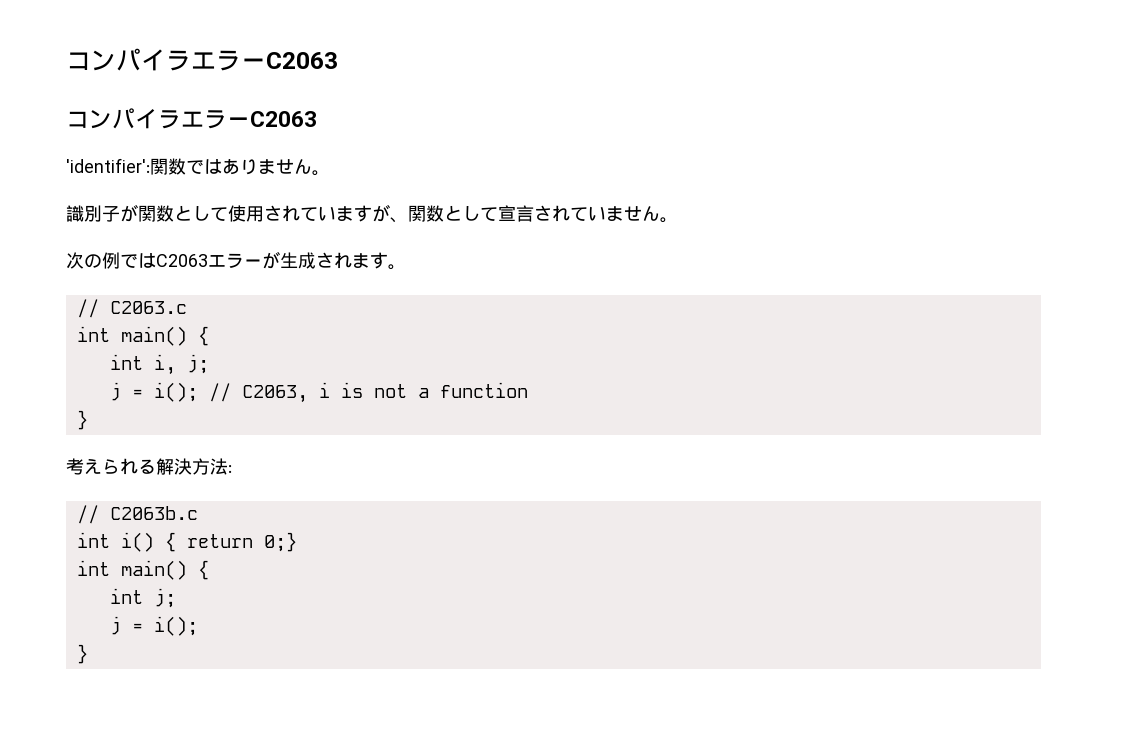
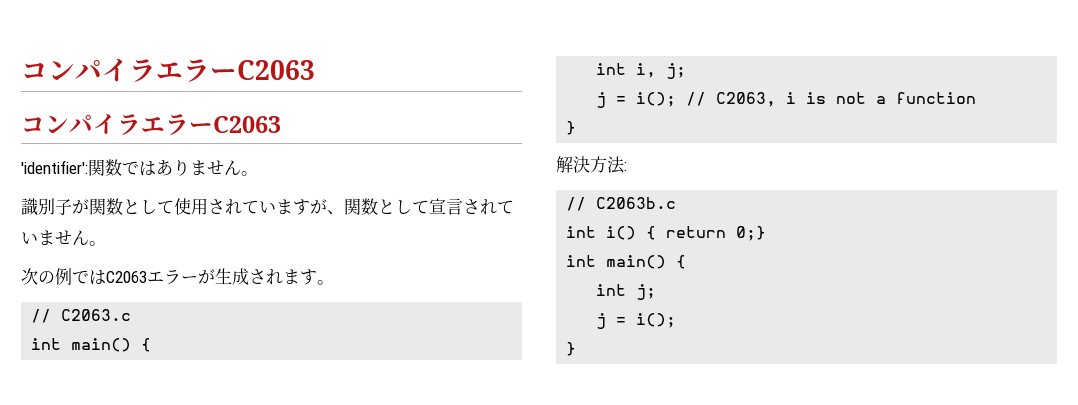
- 考えられる解決方法:
+ 解決方法:

